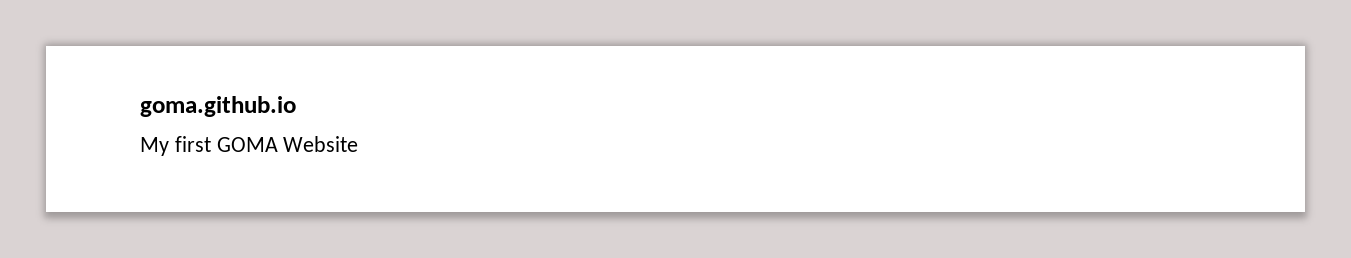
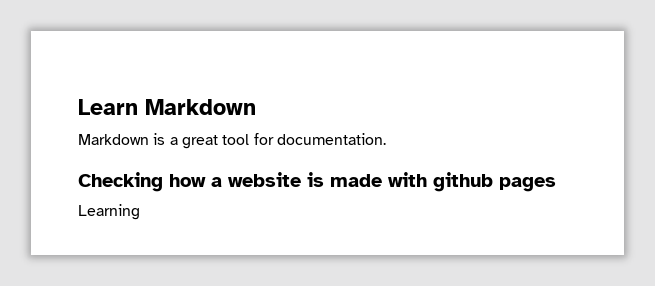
- goma.github.io
- My first GOMA Website
+ Learn Markdown
+ Markdown is a great tool for documentation.
+ Checking how a website is made with github pages
+ Learning

